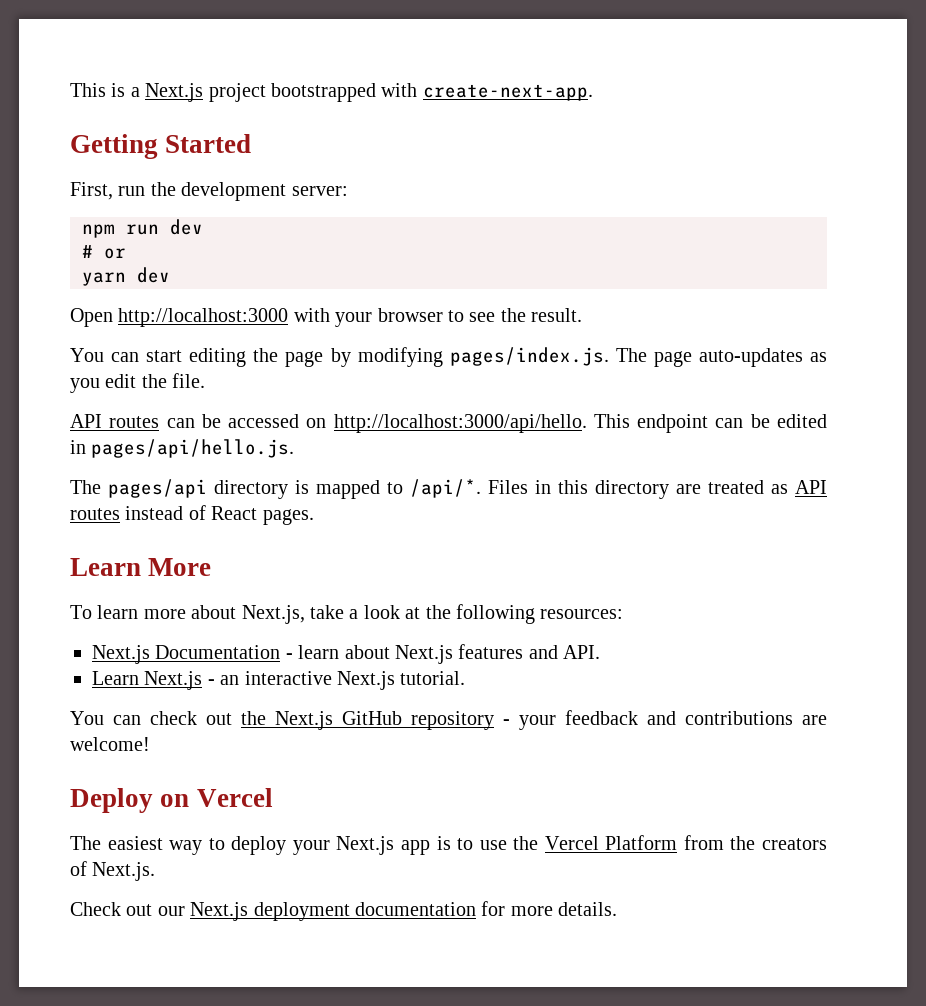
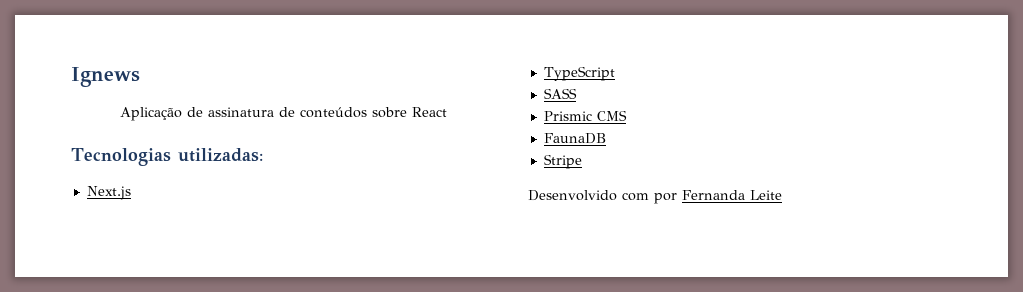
- This is a Next.js project bootstrapped with create-next-app.
- Getting Started
- First, run the development server:
- npm run dev
- # or
- yarn dev
- Open http://localhost:3000 with your browser to see the result.
- You can start editing the page by modifying pages/index.js. The page auto-updates as you edit the file.
- API routes can be accessed on http://localhost:3000/api/hello. This endpoint can be edited in pages/api/hello.js.
- The pages/api directory is mapped to /api/*. Files in this directory are treated as API routes instead of React pages.
- Learn More
- To learn more about Next.js, take a look at the following resources:
- Next.js Documentation - learn about Next.js features and API.
- Learn Next.js - an interactive Next.js tutorial.
- You can check out the Next.js GitHub repository - your feedback and contributions are welcome!
- Deploy on Vercel
- The easiest way to deploy your Next.js app is to use the Vercel Platform from the creators of Next.js.
- Check out our Next.js deployment documentation for more details.
+ Ignews
+ Aplicação de assinatura de conteúdos sobre React
+ Tecnologias utilizadas:
+ Next.js
+ TypeScript
+ SASS
+ Prismic CMS
+ FaunaDB
+ Stripe
+ Desenvolvido com por Fernanda Leite

